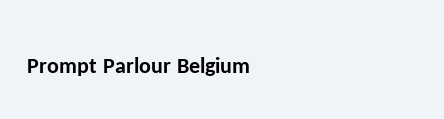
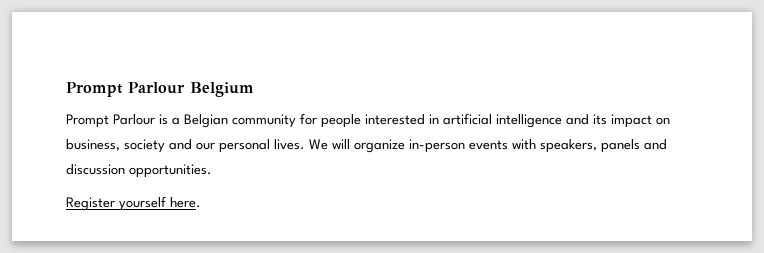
+ Prompt Parlour is a Belgian community for people interested in artificial intelligence and its impact on business, society and our personal lives. We will organize in-person events with speakers, panels and discussion opportunities.
+ Register yourself here.

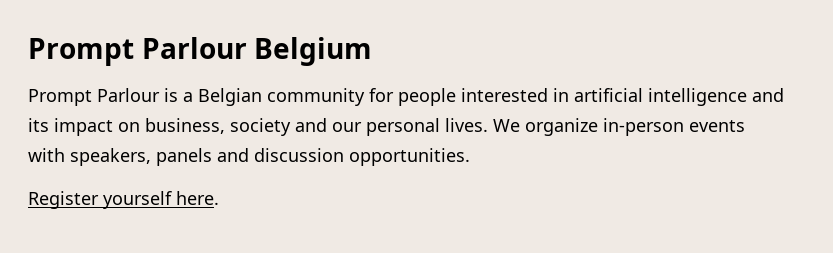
- We will organize in-person events with speakers, panels and discussion opportunities.
+ We organize in-person events with speakers, panels and discussion opportunities.

